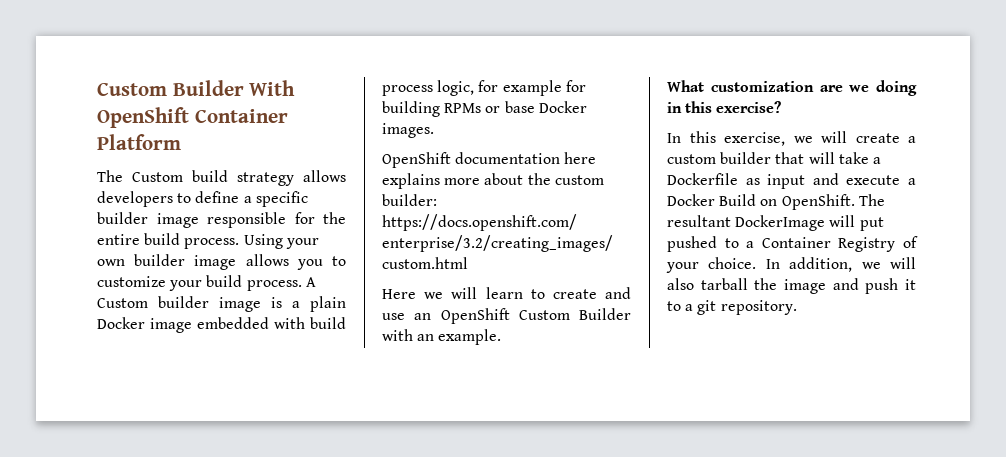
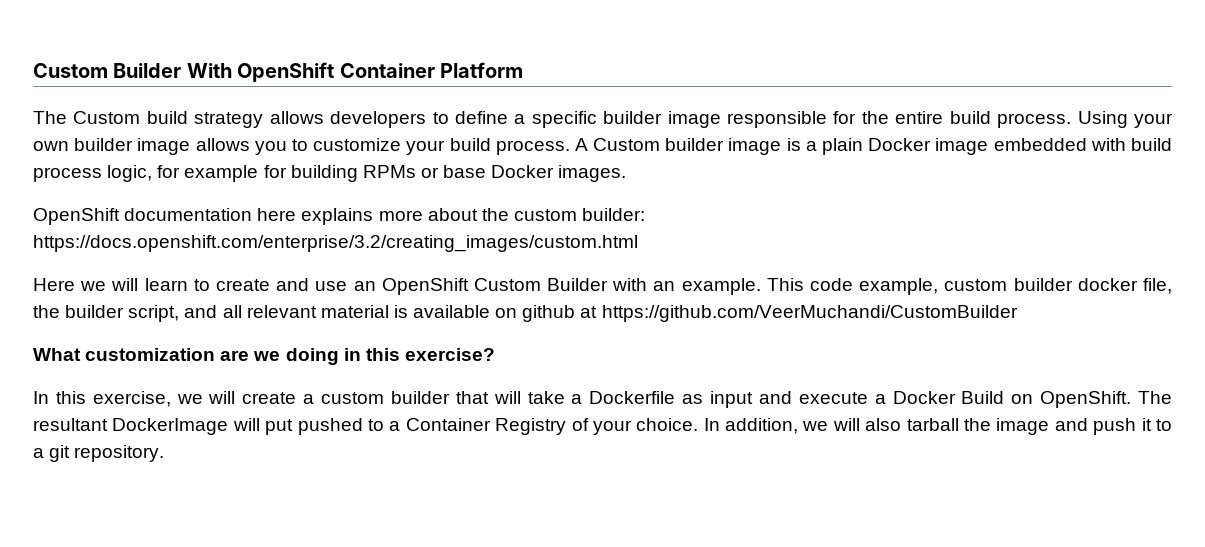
+ This code example, custom builder docker file, the builder script, and all relevant material is available on github at https://github.com/VeerMuchandi/CustomBuilder

